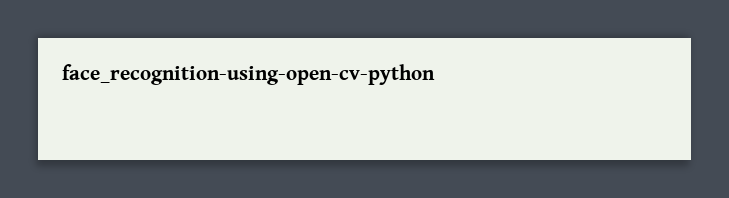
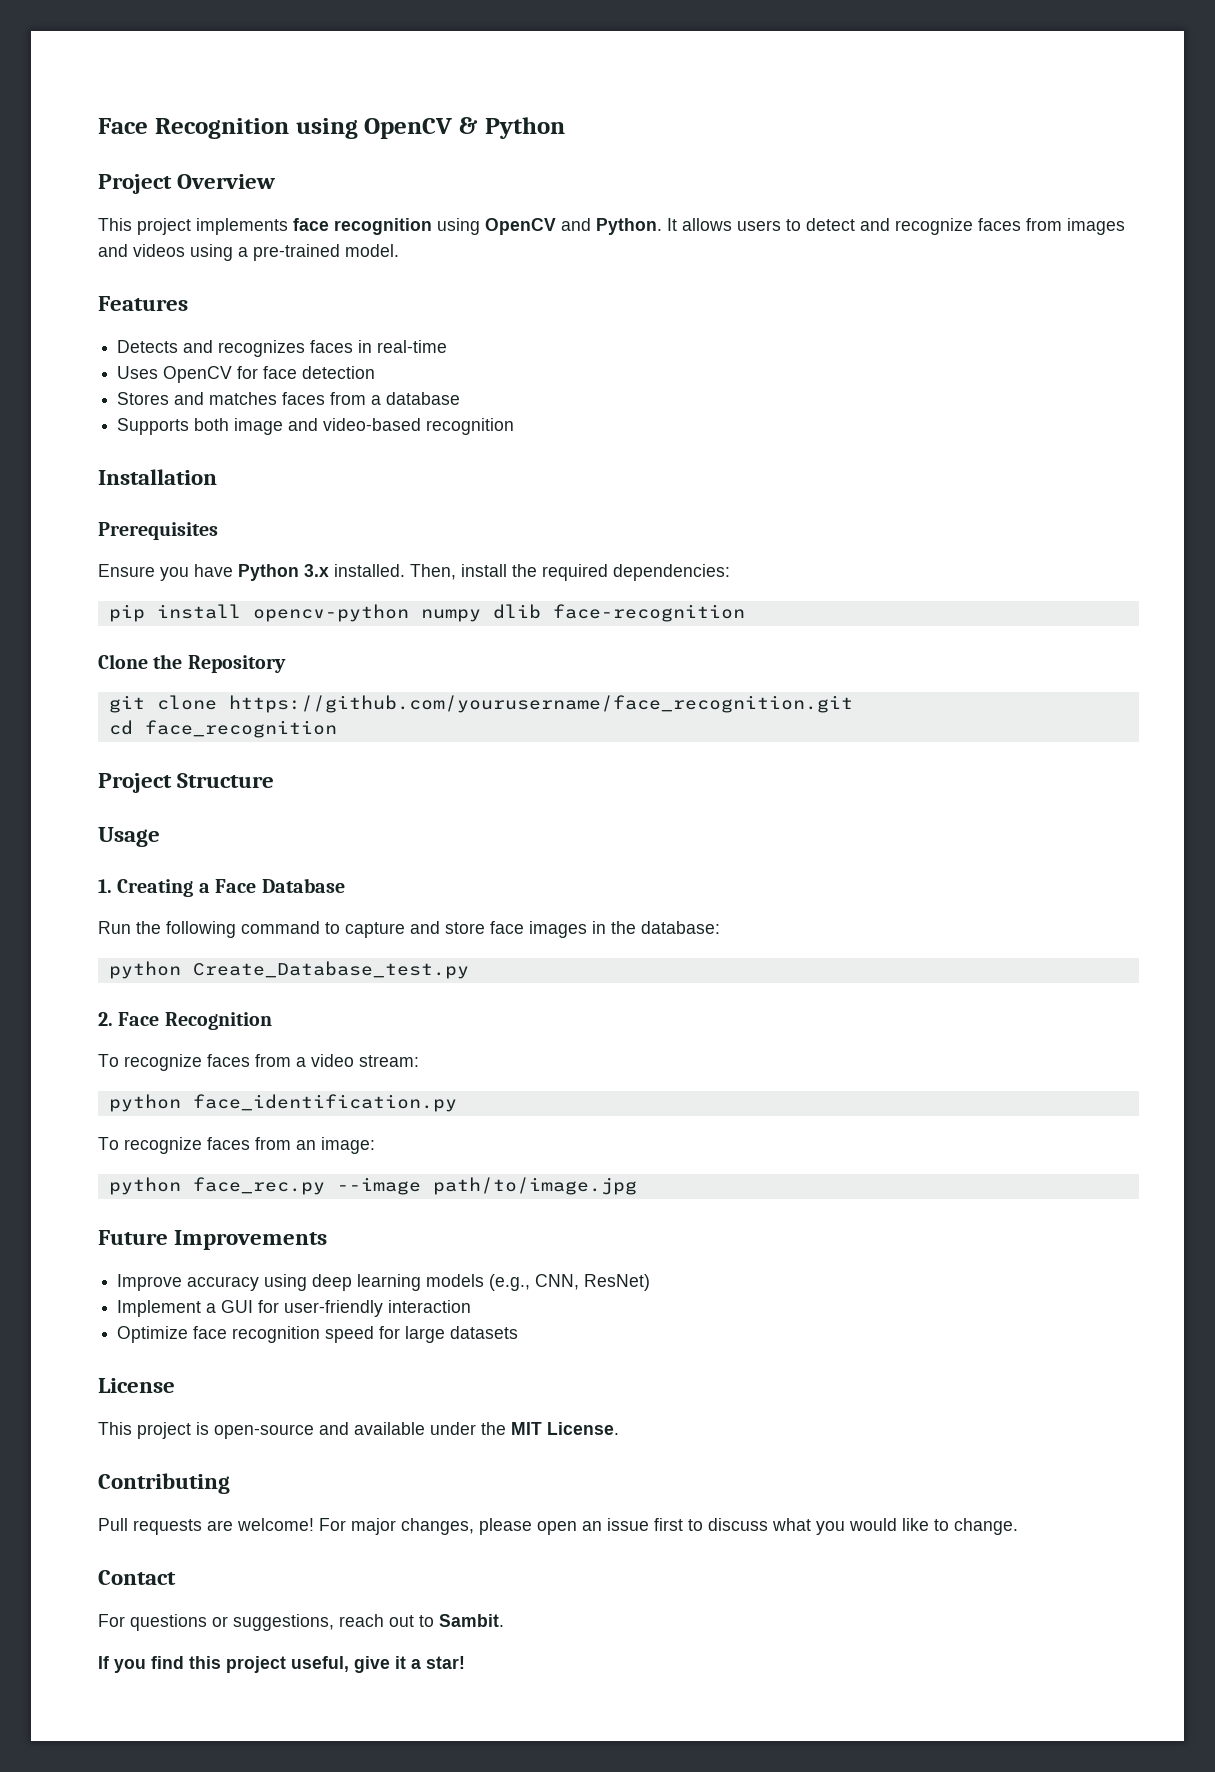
- face_recognition-using-open-cv-python
+ Face Recognition using OpenCV & Python
+ Project Overview
+ This project implements face recognition using OpenCV and Python. It allows users to detect and recognize faces from images and videos using a pre-trained model.
+ Features
+ Detects and recognizes faces in real-time
+ Uses OpenCV for face detection
+ Stores and matches faces from a database
+ Supports both image and video-based recognition
+ Installation
+ Prerequisites
+ Ensure you have Python 3.x installed. Then, install the required dependencies:
+ pip install opencv-python numpy dlib face-recognition
+ Clone the Repository
+ git clone https://github.com/yourusername/face_recognition.git
+ cd face_recognition
+ Project Structure
+ Usage
+ 1. Creating a Face Database
+ Run the following command to capture and store face images in the database:
+ python Create_Database_test.py
+ 2. Face Recognition
+ To recognize faces from a video stream:
+ python face_identification.py
+ To recognize faces from an image:
+ python face_rec.py --image path/to/image.jpg
+ Future Improvements
+ Improve accuracy using deep learning models (e.g., CNN, ResNet)
+ Implement a GUI for user-friendly interaction
+ Optimize face recognition speed for large datasets
+ License
+ This project is open-source and available under the MIT License.
+ Contributing
+ Pull requests are welcome! For major changes, please open an issue first to discuss what you would like to change.
+ Contact
+ For questions or suggestions, reach out to Sambit.
+ If you find this project useful, give it a star!

